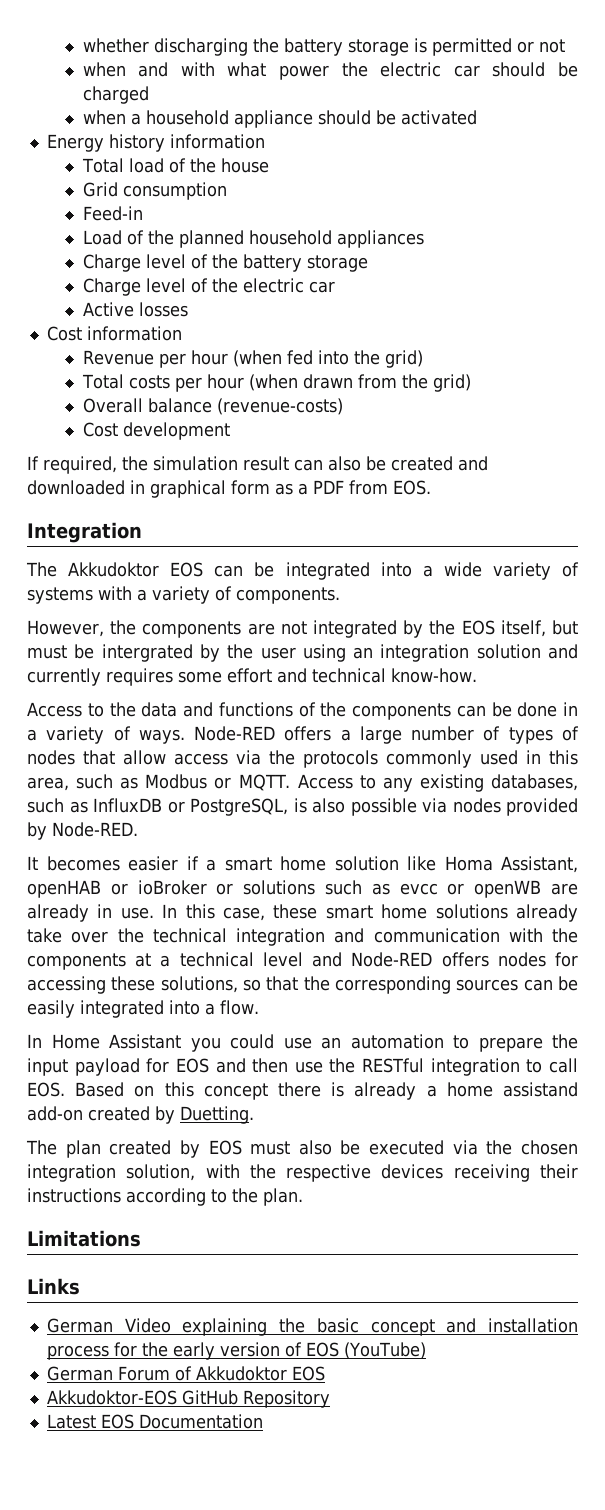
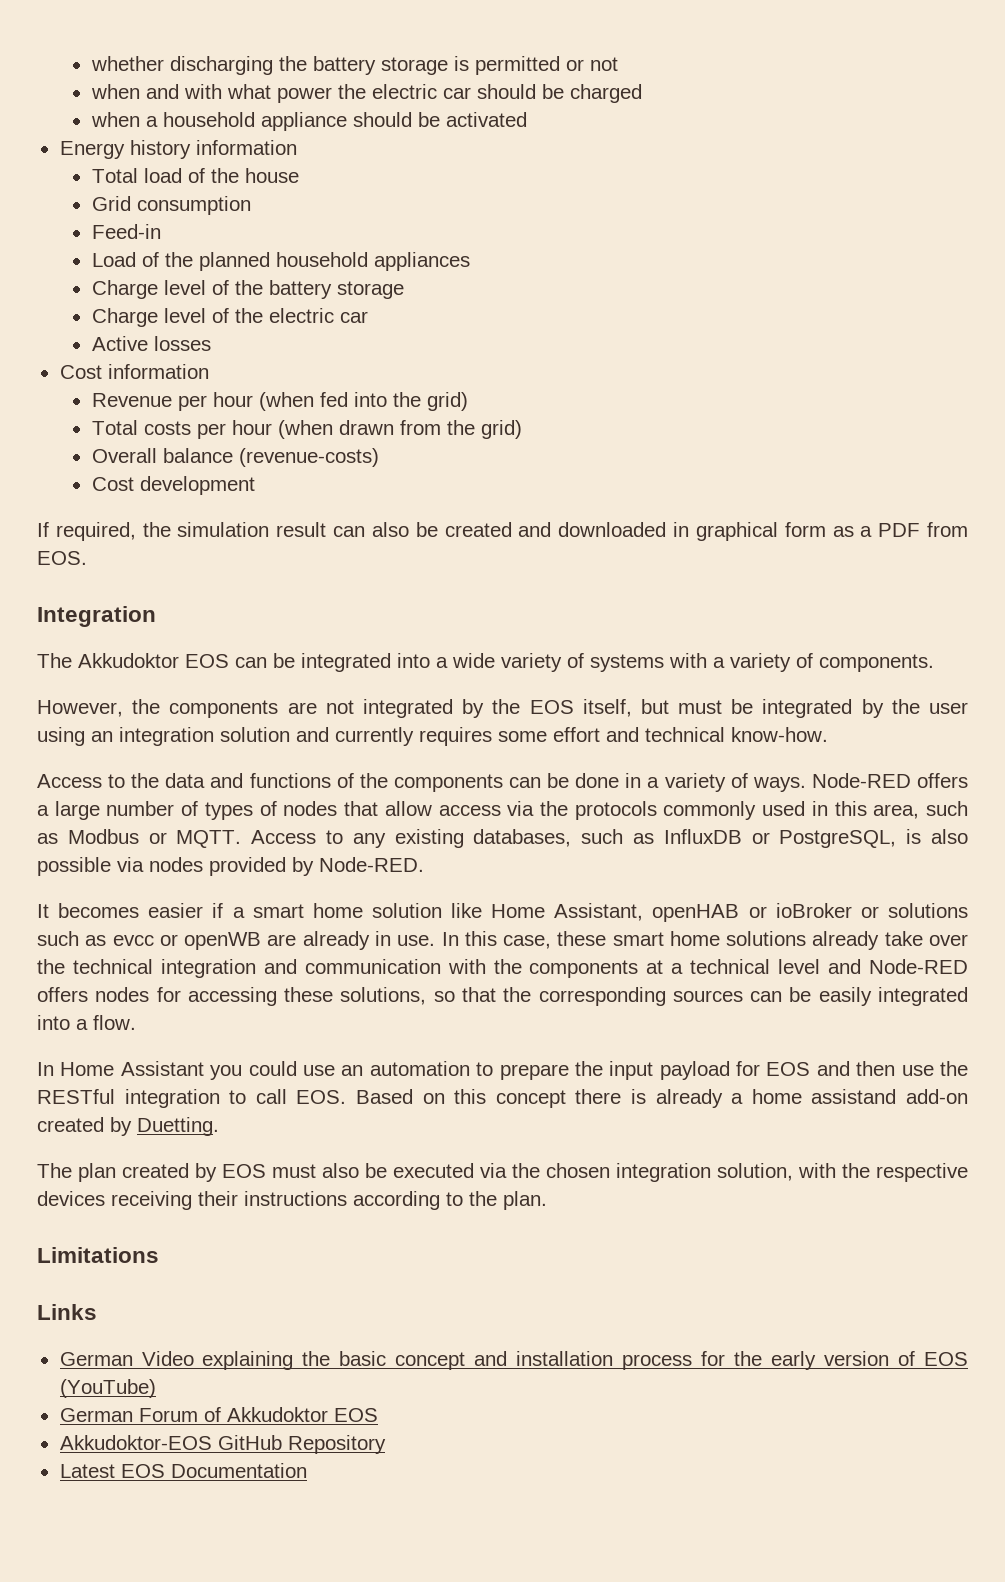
- However, the components are not integrated by the EOS itself, but must be intergrated by the user using an integration solution and currently requires some effort and technical know-how.
+ However, the components are not integrated by the EOS itself, but must be integrated by the user using an integration solution and currently requires some effort and technical know-how.
- It becomes easier if a smart home solution like Homa Assistant, openHAB or ioBroker or solutions such as evcc or openWB are already in use.
+ It becomes easier if a smart home solution like Home Assistant, openHAB or ioBroker or solutions such as evcc or openWB are already in use.

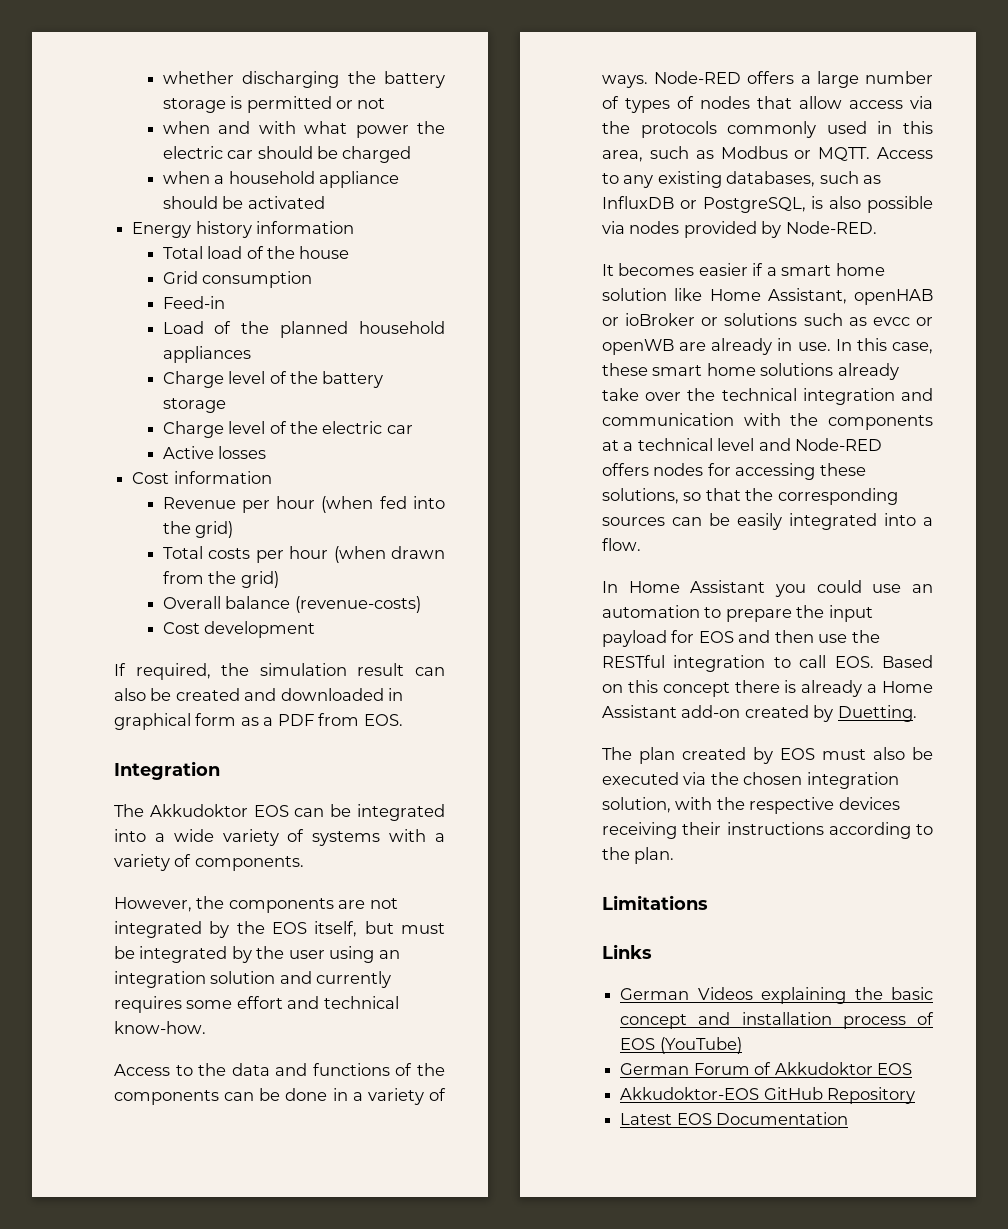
- In Home Assistant you could use an automation to prepare the input payload for EOS and then use the RESTful integration to call EOS. Based on this concept there is already a home assistand add-on created by Duetting.
+ In Home Assistant you could use an automation to prepare the input payload for EOS and then use the RESTful integration to call EOS. Based on this concept there is already a Home Assistant add-on created by Duetting.
- German Video explaining the basic concept and installation process for the early version of EOS (YouTube)
+ German Videos explaining the basic concept and installation process of EOS (YouTube)

